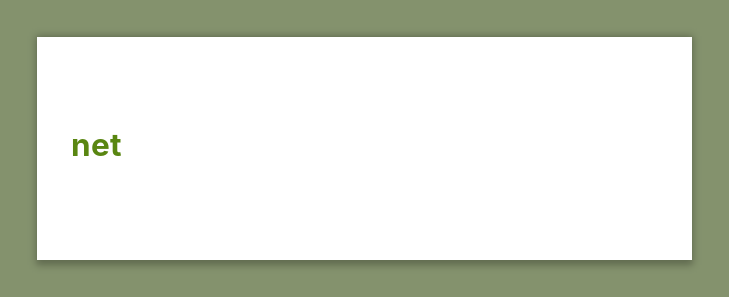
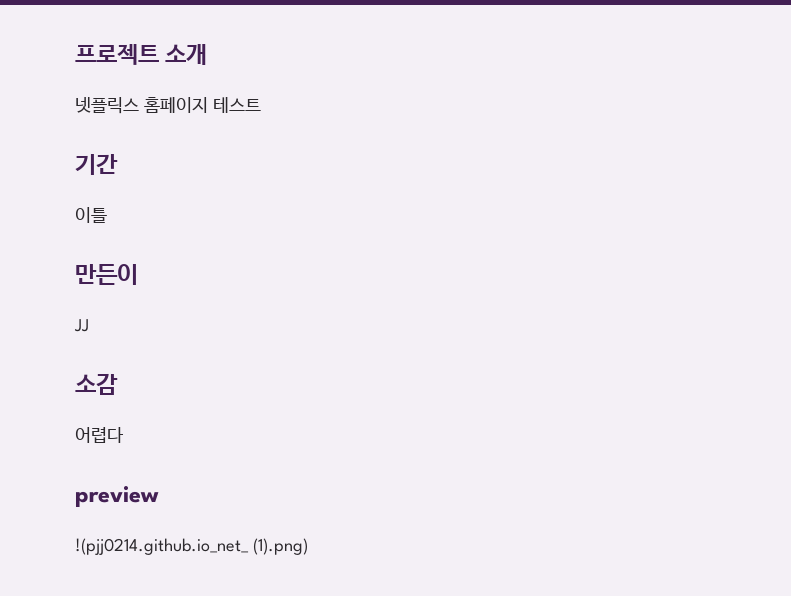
- net
+ 프로젝트 소개
+ 넷플릭스 홈페이지 테스트
+ 기간
+ 이틀
+ 만든이
+ JJ
+ 소감
+ 어렵다
+ preview
+ !(pjj0214.github.io_net_ (1).png)

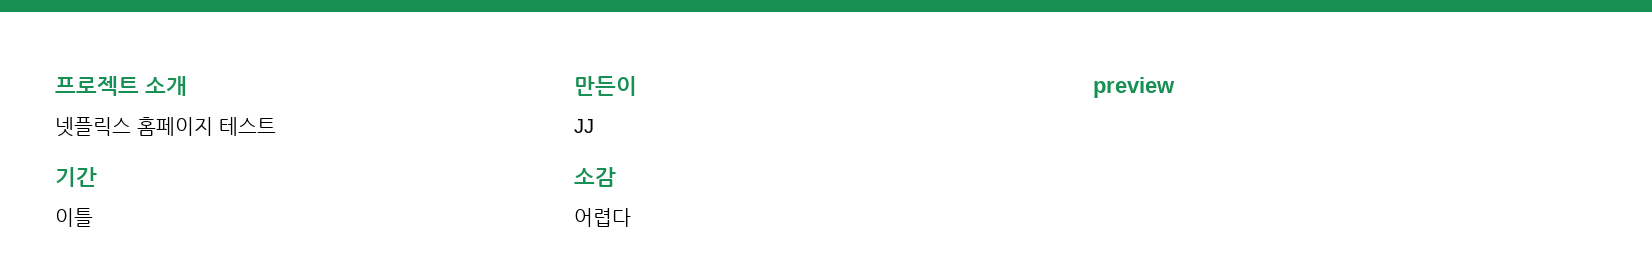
- !(pjj0214.github.io_net_ (1).png)

